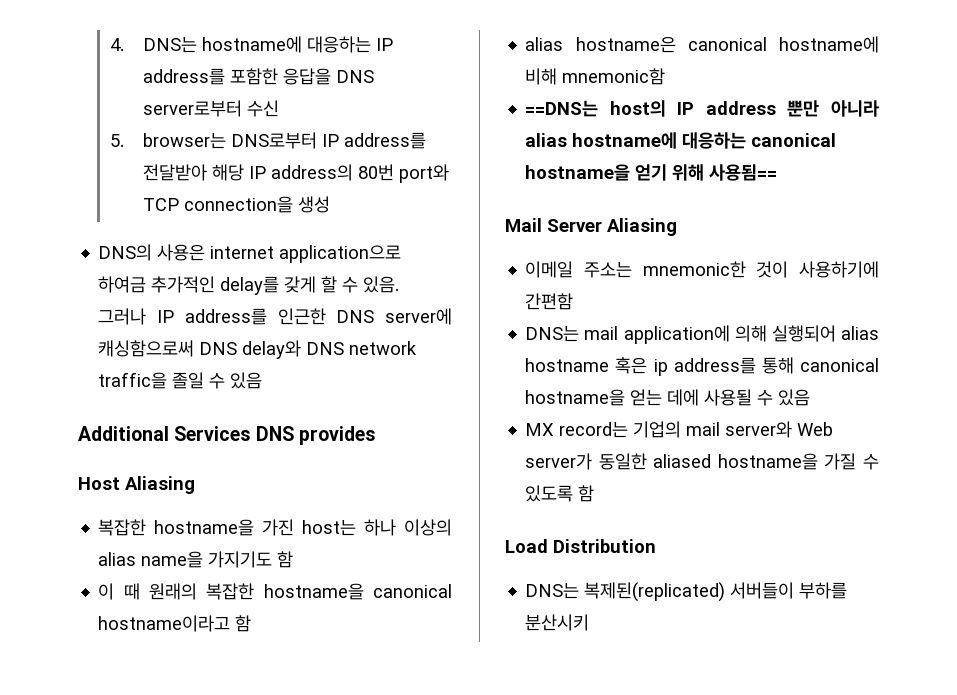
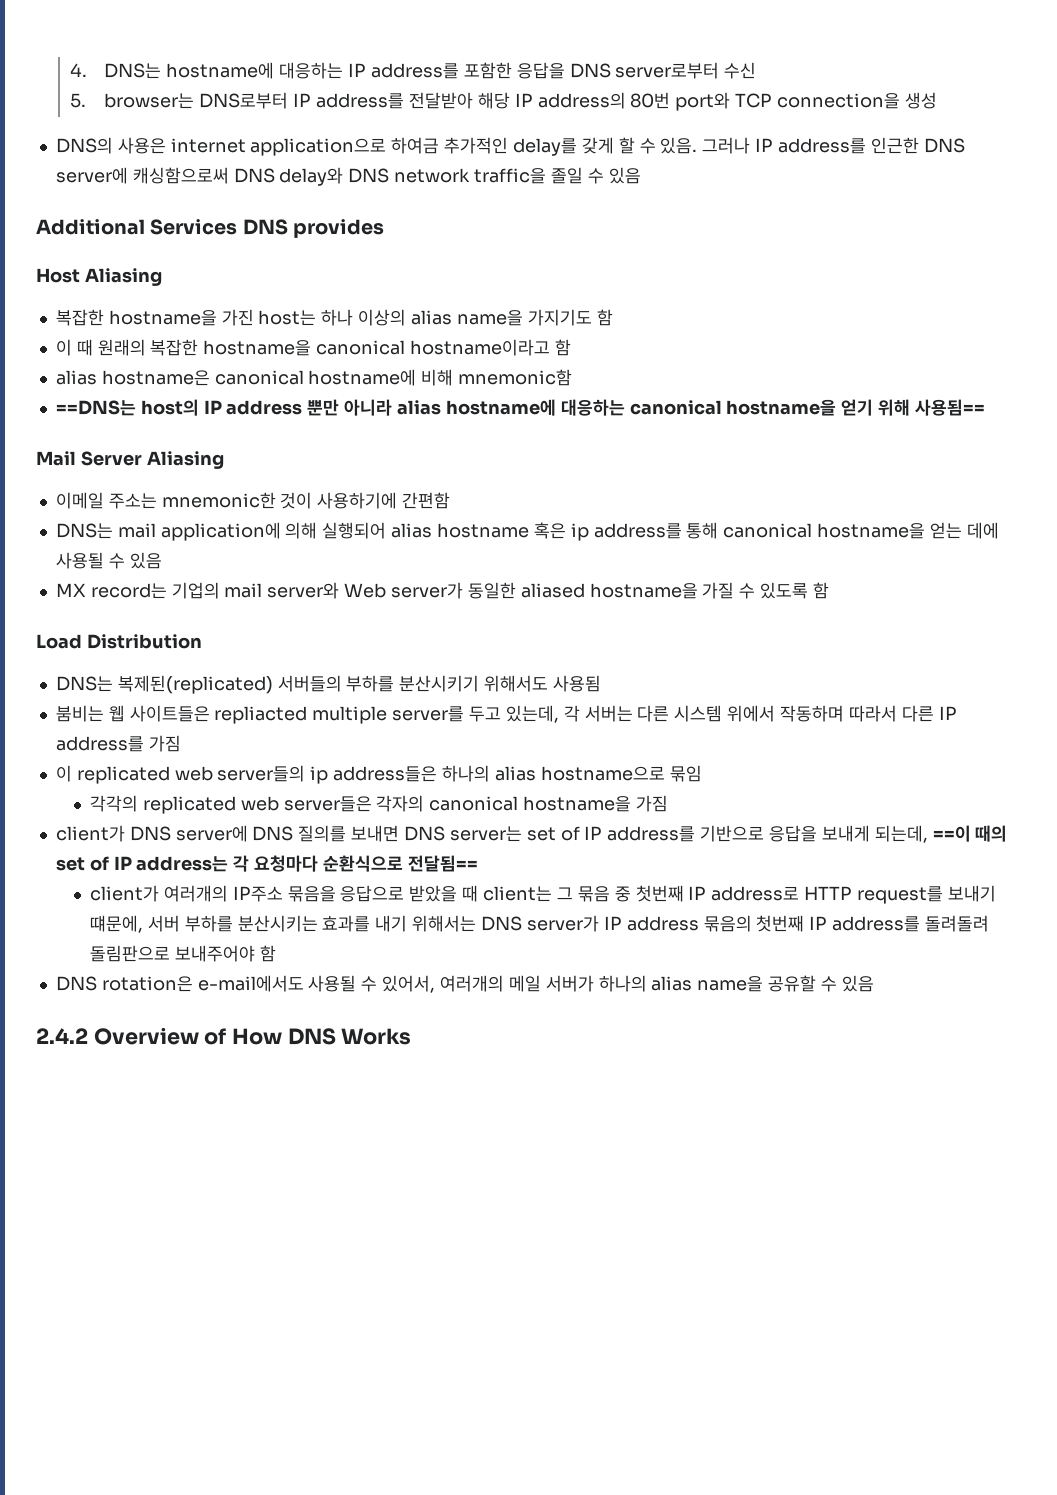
- DNS는 복제된(replicated) 서버들이 부하를 분산시키
+ DNS는 복제된(replicated) 서버들의 부하를 분산시키기 위해서도 사용됨
+ 붐비는 웹 사이트들은 repliacted multiple server를 두고 있는데, 각 서버는 다른 시스템 위에서 작동하며 따라서 다른 IP address를 가짐
+ 이 replicated web server들의 ip address들은 하나의 alias hostname으로 묶임
+ 각각의 replicated web server들은 각자의 canonical hostname을 가짐
+ client가 DNS server에 DNS 질의를 보내면 DNS server는 set of IP address를 기반으로 응답을 보내게 되는데, ==이 때의 set of IP address는 각 요청마다 순환식으로 전달됨==
+ client가 여러개의 IP주소 묶음을 응답으로 받았을 때 client는 그 묶음 중 첫번째 IP address로 HTTP request를 보내기 떄문에, 서버 부하를 분산시키는 효과를 내기 위해서는 DNS server가 IP address 묶음의 첫번째 IP address를 돌려돌려 돌림판으로 보내주어야 함
+ DNS rotation은 e-mail에서도 사용될 수 있어서, 여러개의 메일 서버가 하나의 alias name을 공유할 수 있음
+ 2.4.2 Overview of How DNS Works

